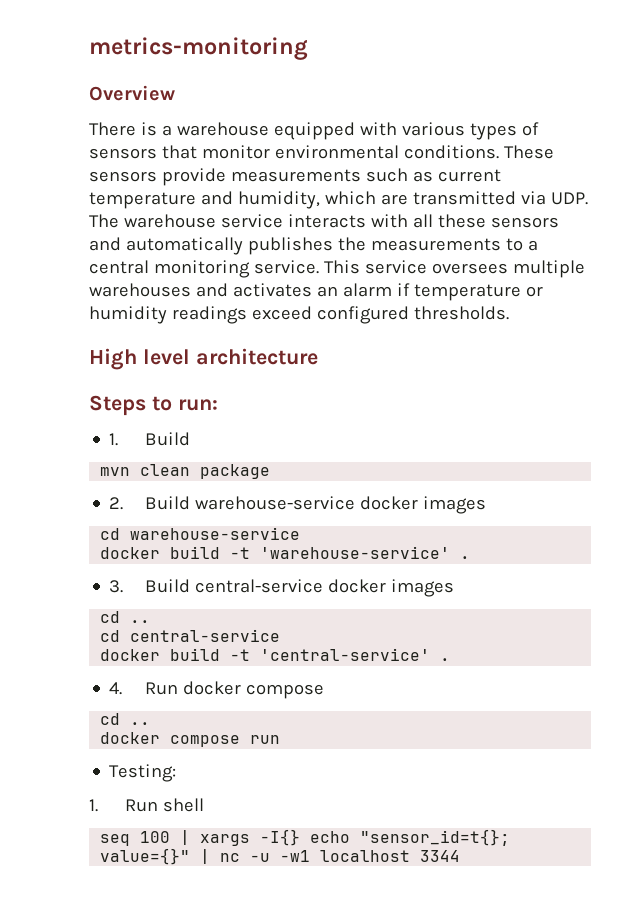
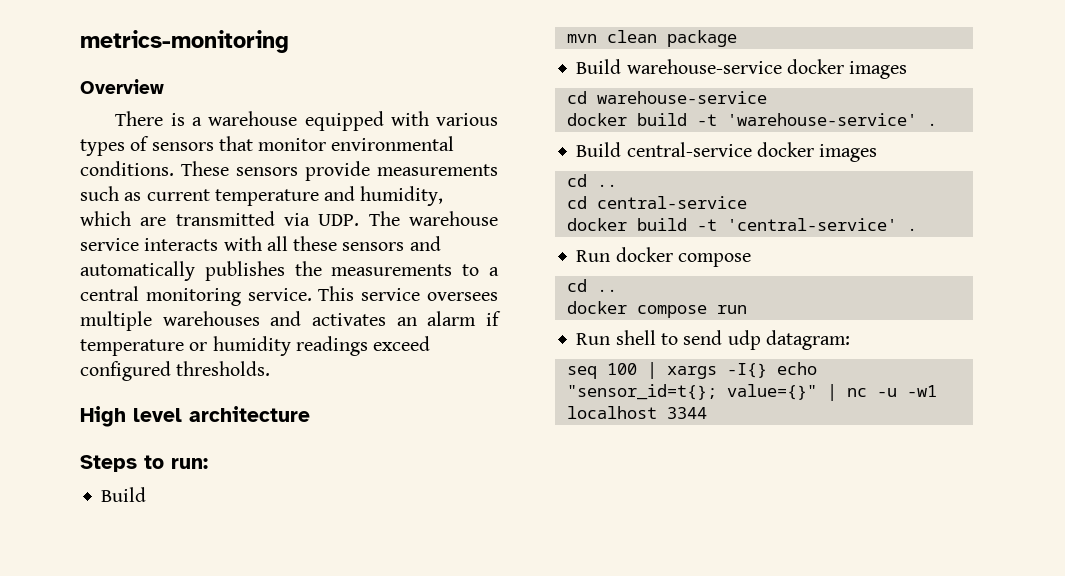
  Steps to run:
- 1. Build
+ Build
- 2. Build warehouse-service docker images
+ Build warehouse-service docker images
- 3. Build central-service docker images
+ Build central-service docker images
- 4. Run docker compose
+ Run docker compose
- Testing:
- 1. Run shell
+ Run shell to send udp datagram:

